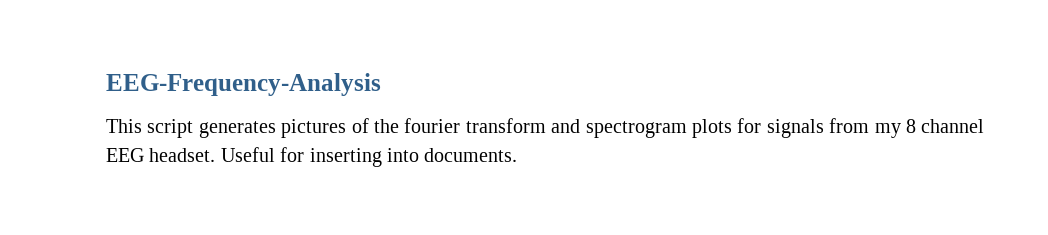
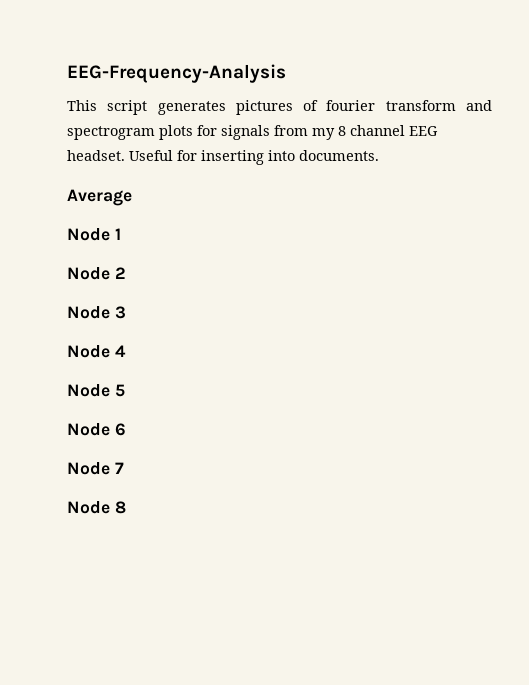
- This script generates pictures of the fourier transform and spectrogram plots for signals from my 8 channel EEG headset.
+ This script generates pictures of fourier transform and spectrogram plots for signals from my 8 channel EEG headset.
+ Average
+ Node 1
+ Node 2
+ Node 3
+ Node 4
+ Node 5
+ Node 6
+ Node 7
+ Node 8

